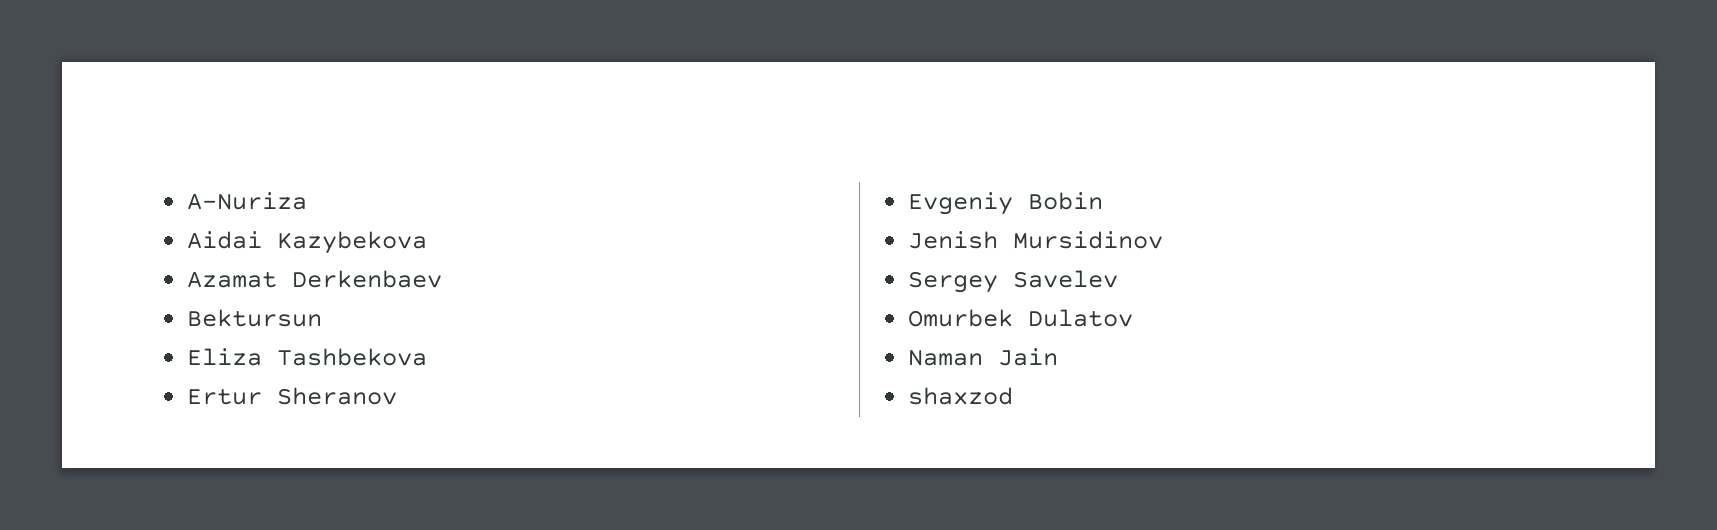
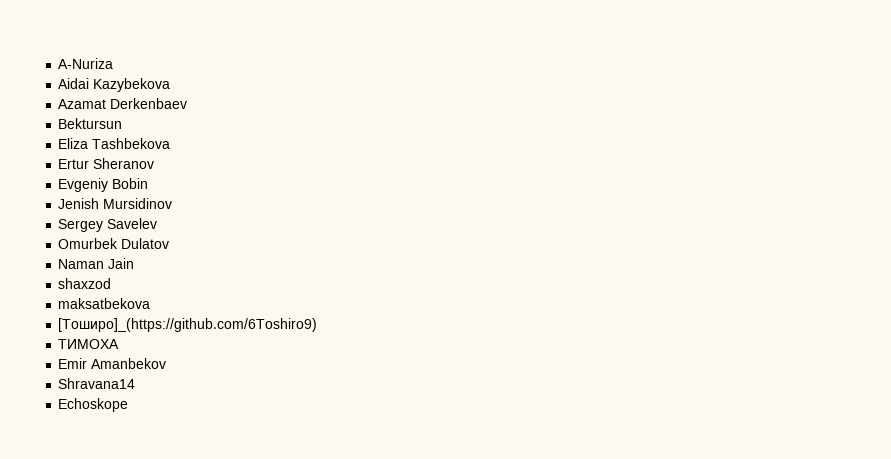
+ maksatbekova
+ [Тоширо]_(https://github.com/6Toshiro9)
+ ТИМОХА
+ Emir Amanbekov
+ Shravana14
+ Echoskope

